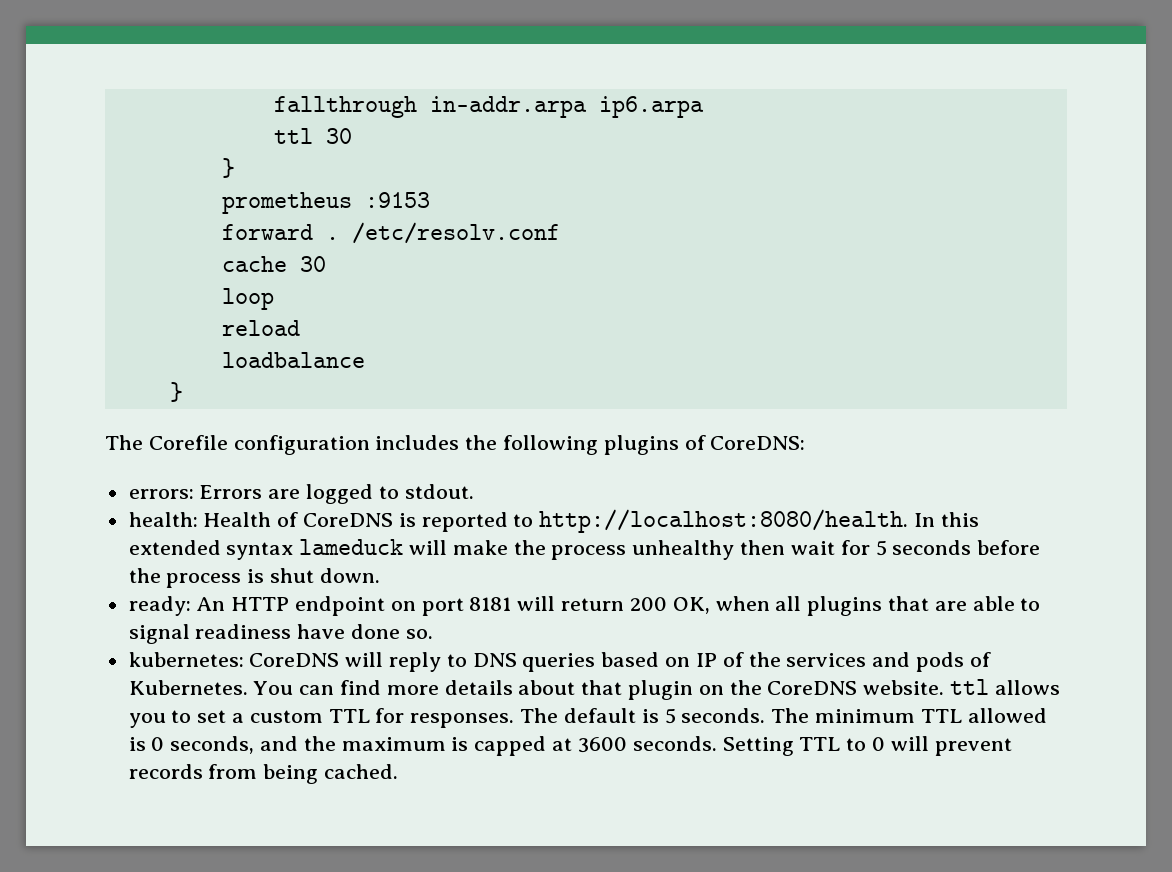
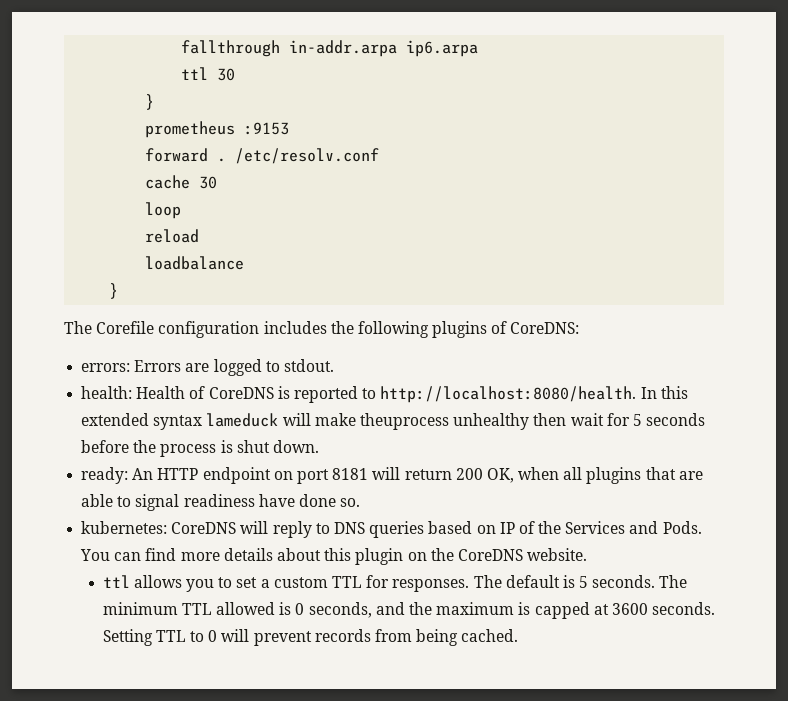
- In this extended syntax lameduck will make the process unhealthy then wait for 5 seconds before the process is shut down.
+ In this extended syntax lameduck will make theuprocess unhealthy then wait for 5 seconds before the process is shut down.
- kubernetes: CoreDNS will reply to DNS queries based on IP of the services and pods of Kubernetes.
+ kubernetes: CoreDNS will reply to DNS queries based on IP of the Services and Pods.
- You can find more details about that plugin on the CoreDNS website. ttl allows you to set a custom TTL for responses.
+ You can find more details about this plugin on the CoreDNS website.
+ ttl allows you to set a custom TTL for responses.

